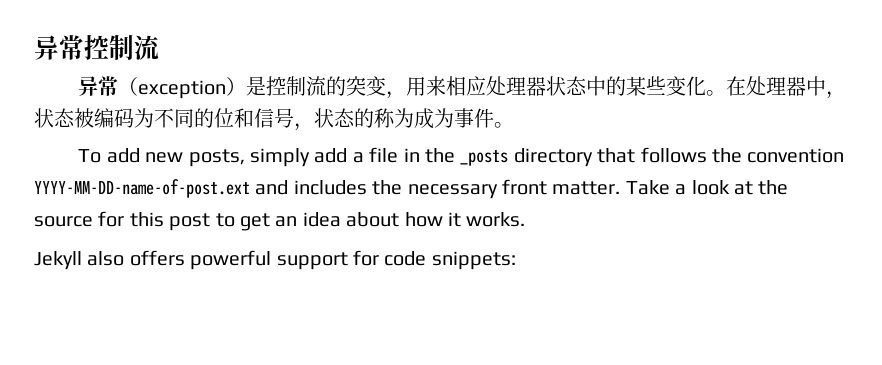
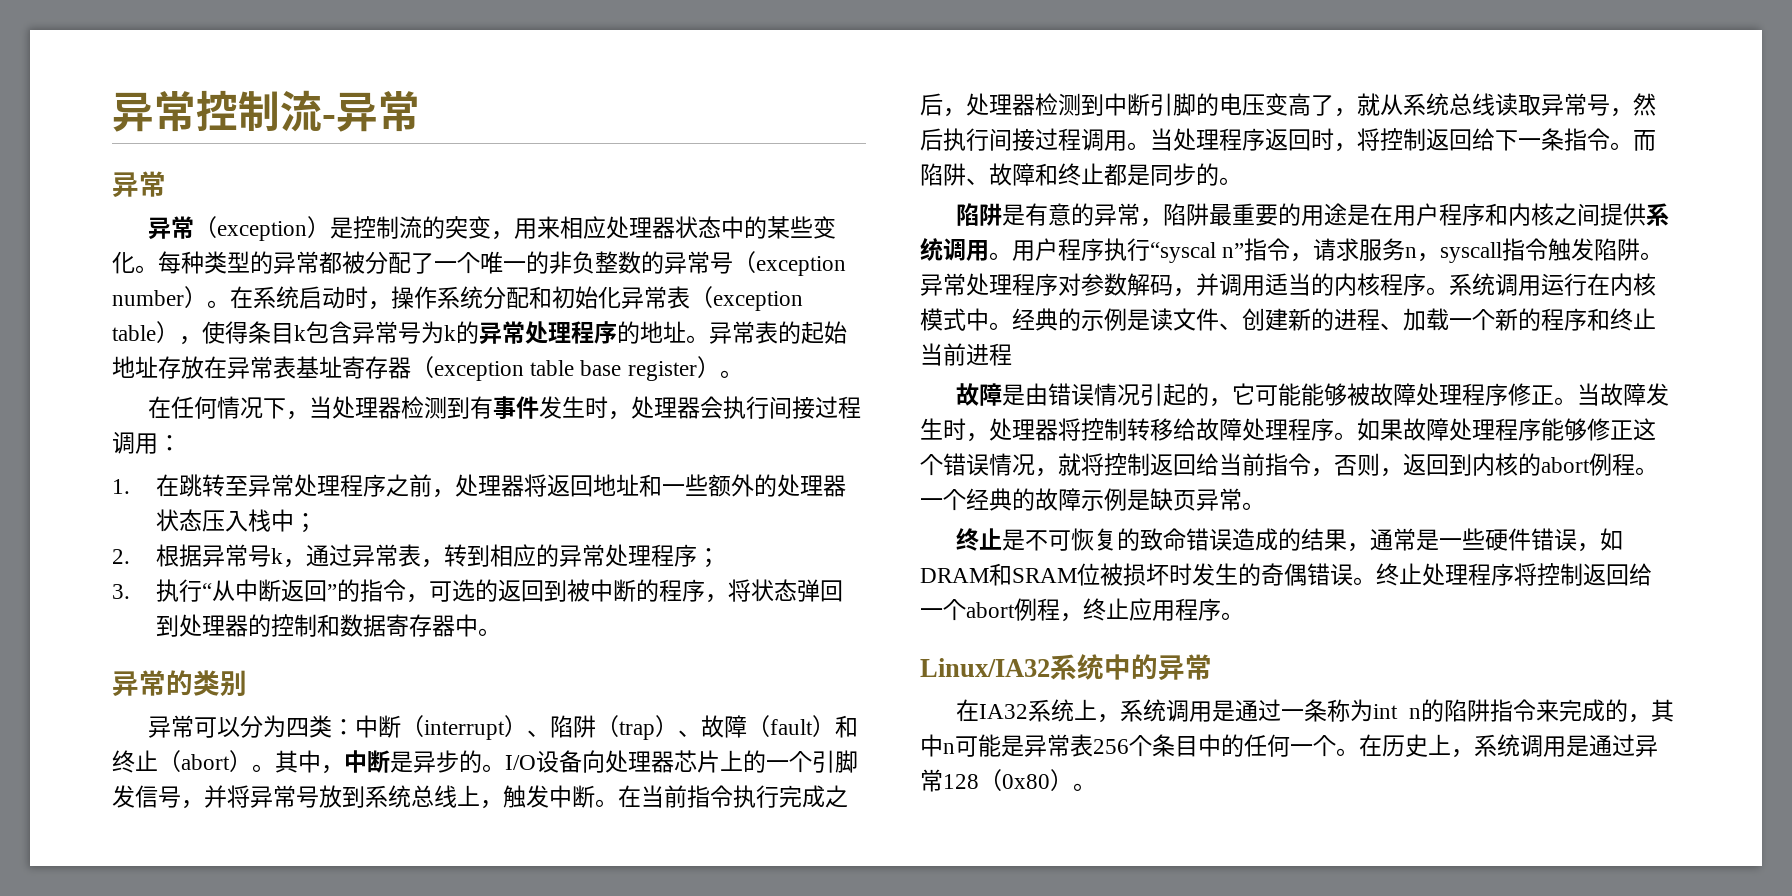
- 异常控制流
+ 异常控制流-异常
+ 异常
- 在处理器中，状态被编码为不同的位和信号，状态的称为成为事件。
- To add new posts, simply add a file in the _posts directory that follows the convention YYYY-MM-DD-name-of-post.ext and includes the necessary front matter. Take a look at the source for this post to get an idea about how it works.
- Jekyll also offers powerful support for code snippets:
+ 每种类型的异常都被分配了一个唯一的非负整数的异常号（exception number）。在系统启动时，操作系统分配和初始化异常表（exception table），使得条目k包含异常号为k的异常处理程序的地址。异常表的起始地址存放在异常表基址寄存器（exception table base register）。
+ 在任何情况下，当处理器检测到有事件发生时，处理器会执行间接过程调用：
+ 1.在跳转至异常处理程序之前，处理器将返回地址和一些额外的处理器状态压入栈中；
+ 2.根据异常号k，通过异常表，转到相应的异常处理程序；
+ 3.执行“从中断返回”的指令，可选的返回到被中断的程序，将状态弹回到处理器的控制和数据寄存器中。
+ 异常的类别
+ 异常可以分为四类：中断（interrupt）、陷阱（trap）、故障（fault）和终止（abort）。其中，中断是异步的。I/O设备向处理器芯片上的一个引脚发信号，并将异常号放到系统总线上，触发中断。在当前指令执行完成之后，处理器检测到中断引脚的电压变高了，就从系统总线读取异常号，然后执行间接过程调用。当处理程序返回时，将控制返回给下一条指令。而陷阱、故障和终止都是同步的。
+ 陷阱是有意的异常，陷阱最重要的用途是在用户程序和内核之间提供系统调用。用户程序执行“syscal n”指令，请求服务n，syscall指令触发陷阱。异常处理程序对参数解码，并调用适当的内核程序。系统调用运行在内核模式中。经典的示例是读文件、创建新的进程、加载一个新的程序和终止当前进程
+ 故障是由错误情况引起的，它可能能够被故障处理程序修正。当故障发生时，处理器将控制转移给故障处理程序。如果故障处理程序能够修正这个错误情况，就将控制返回给当前指令，否则，返回到内核的abort例程。一个经典的故障示例是缺页异常。
+ 终止是不可恢复的致命错误造成的结果，通常是一些硬件错误，如DRAM和SRAM位被损坏时发生的奇偶错误。终止处理程序将控制返回给一个abort例程，终止应用程序。
+ Linux/IA32系统中的异常
+ 在IA32系统上，系统调用是通过一条称为int n的陷阱指令来完成的，其中n可能是异常表256个条目中的任何一个。在历史上，系统调用是通过异常128（0x80）。

